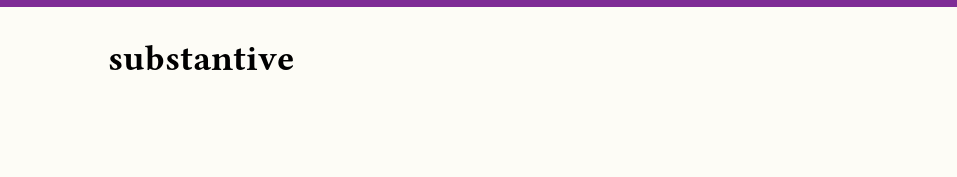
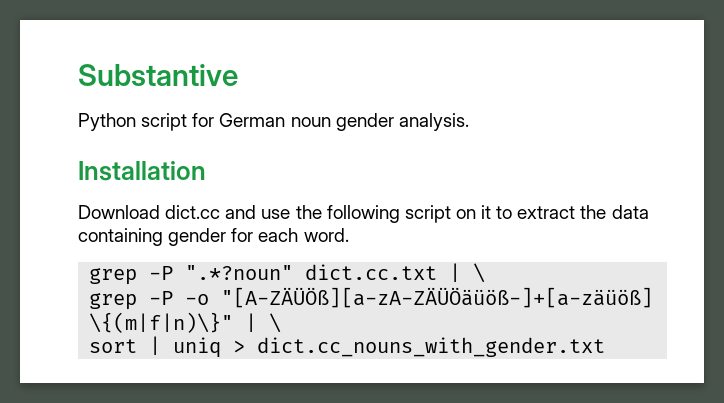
- substantive
+ Substantive
+ Python script for German noun gender analysis.
+ Installation
+ Download dict.cc and use the following script on it to extract the data containing gender for each word.
+ grep -P ".*?noun" dict.cc.txt | \
+ grep -P -o "[A-ZÄÜÖß][a-zA-ZÄÜÖäüöß-]+[a-zäüöß] \{(m|f|n)\}" | \
+ sort | uniq > dict.cc_nouns_with_gender.txt

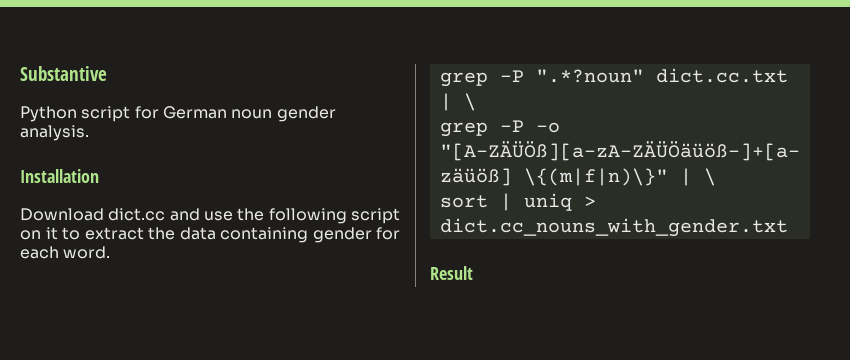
+ Result

